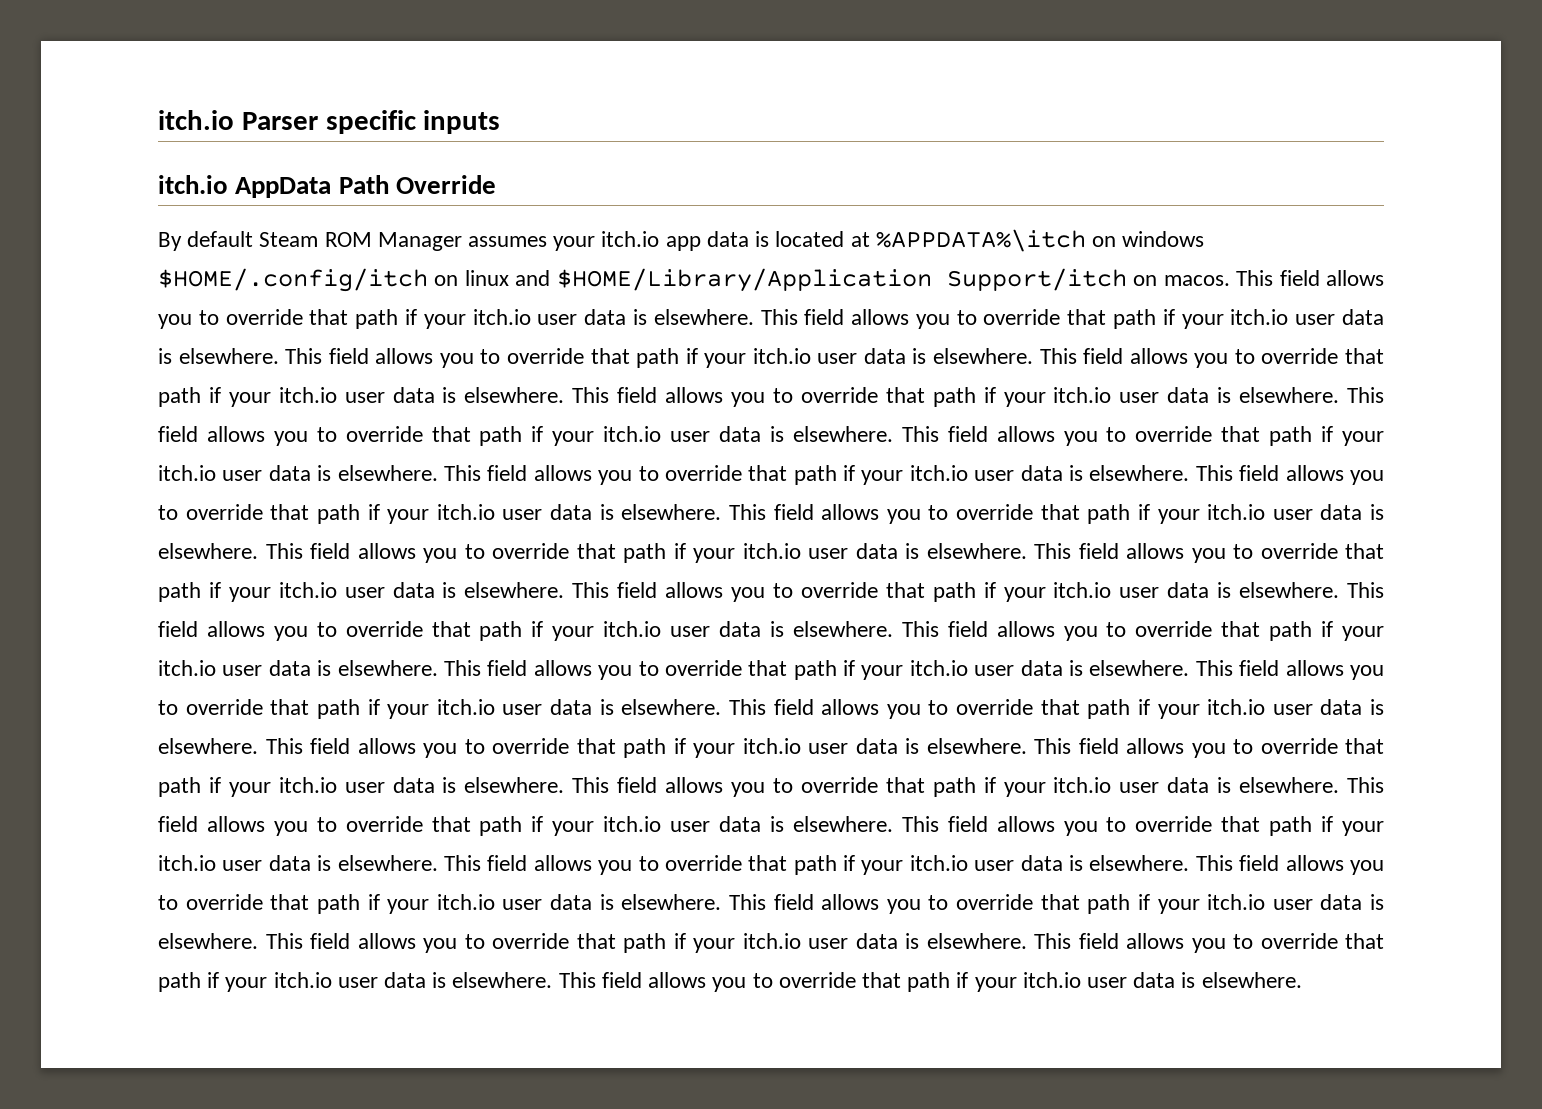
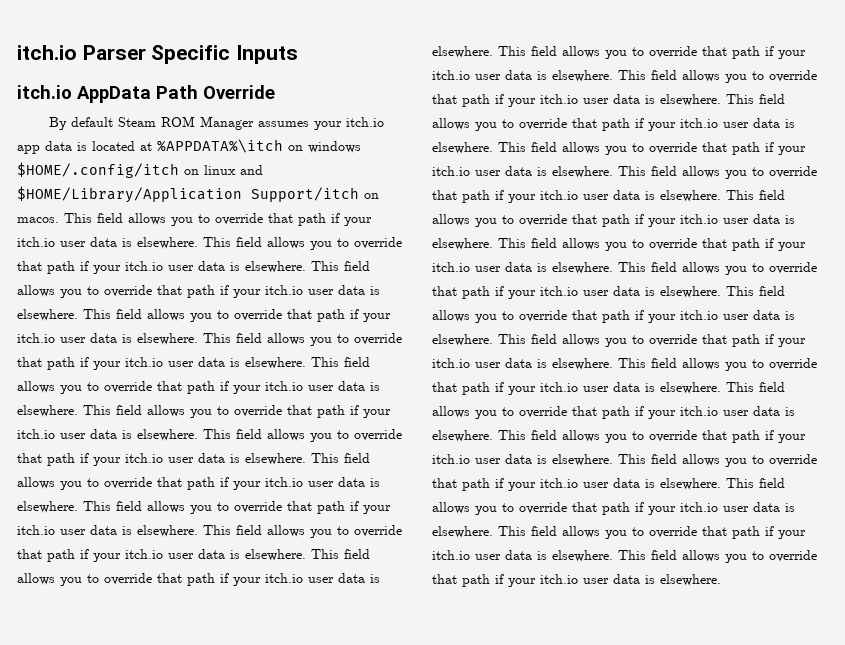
- itch.io Parser specific inputs
+ itch.io Parser Specific Inputs

